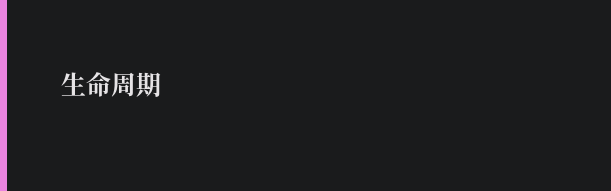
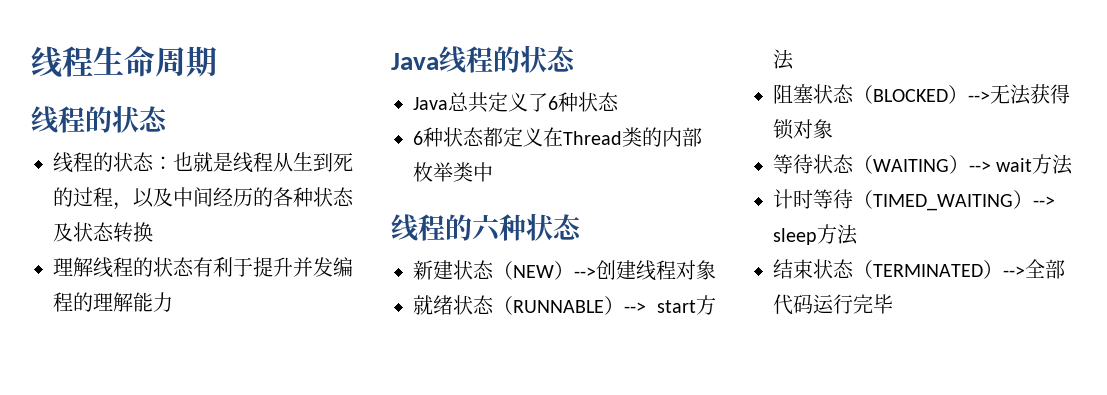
- 生命周期
+ 线程生命周期
+ 线程的状态
+ 线程的状态：也就是线程从生到死的过程，以及中间经历的各种状态及状态转换
+ 理解线程的状态有利于提升并发编程的理解能力
+ Java线程的状态
+ Java总共定义了6种状态
+ 6种状态都定义在Thread类的内部枚举类中
+ 线程的六种状态
+ 新建状态（NEW）-->创建线程对象
+ 就绪状态（RUNNABLE）--> start方法
+ 阻塞状态（BLOCKED）-->无法获得锁对象
+ 等待状态（WAITING）--> wait方法
+ 计时等待（TIMED_WAITING）--> sleep方法
+ 结束状态（TERMINATED）-->全部代码运行完毕

